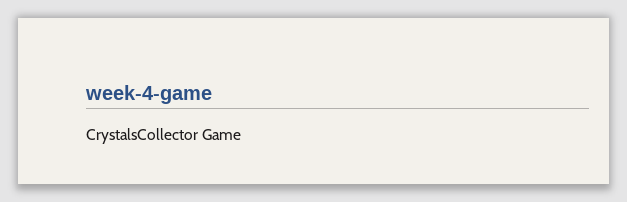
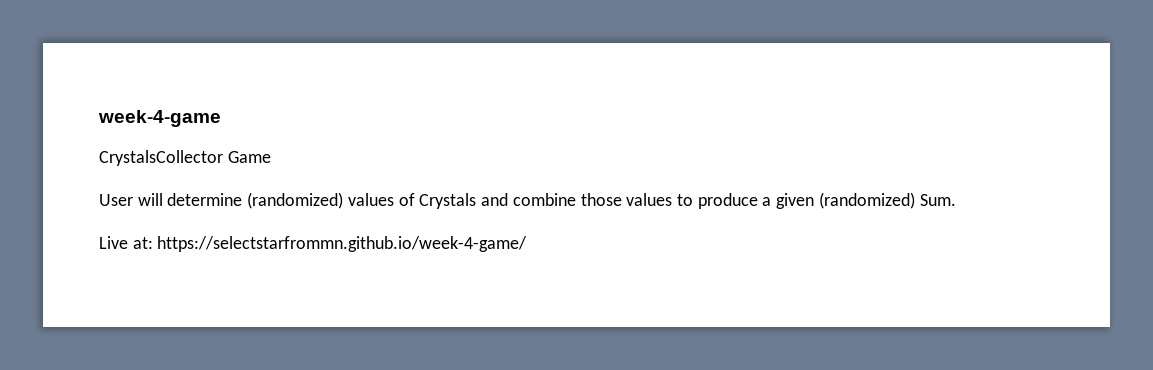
+ User will determine (randomized) values of Crystals and combine those values to produce a given (randomized) Sum.
+ Live at: https://selectstarfrommn.github.io/week-4-game/

